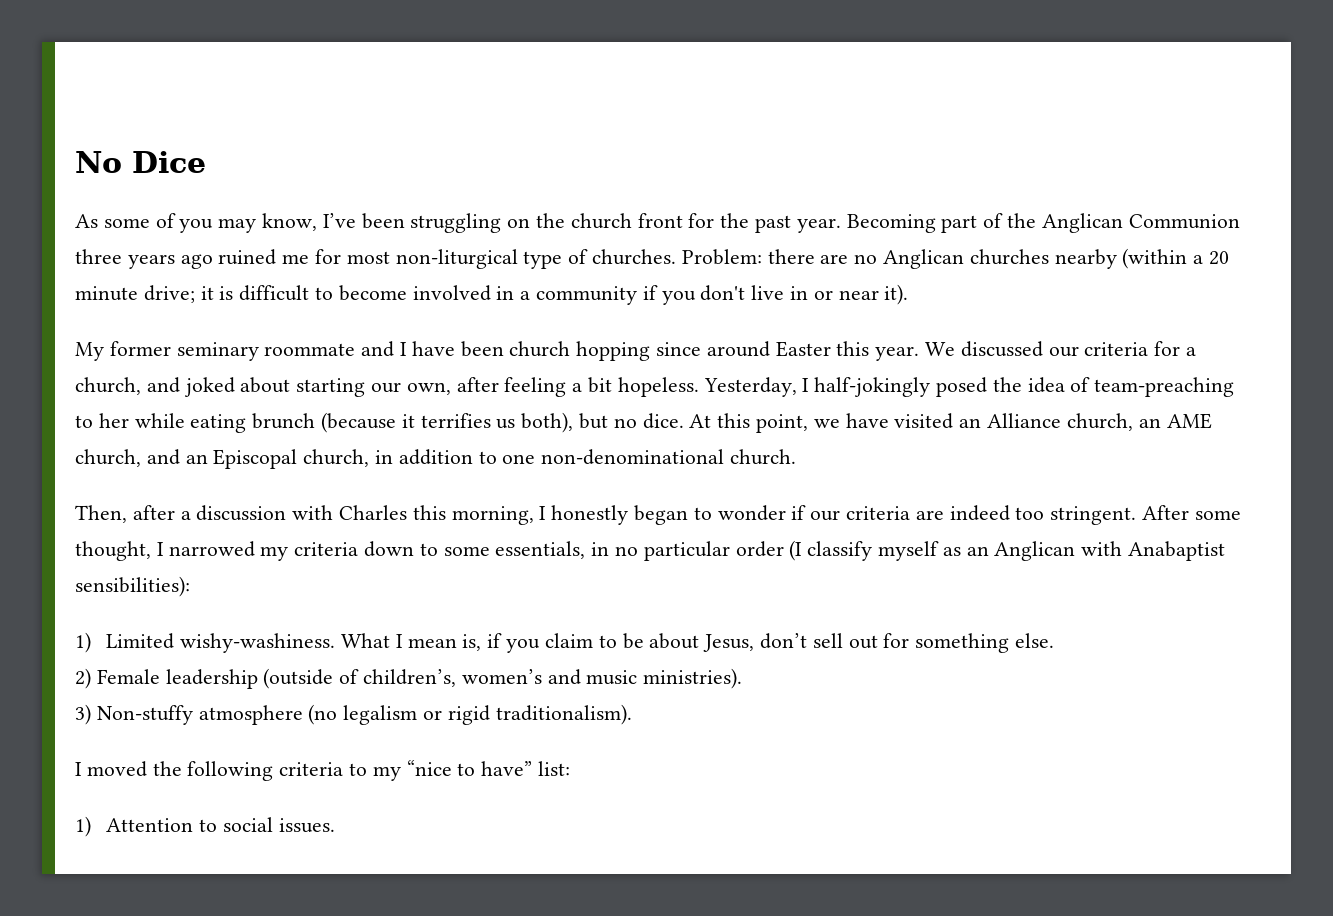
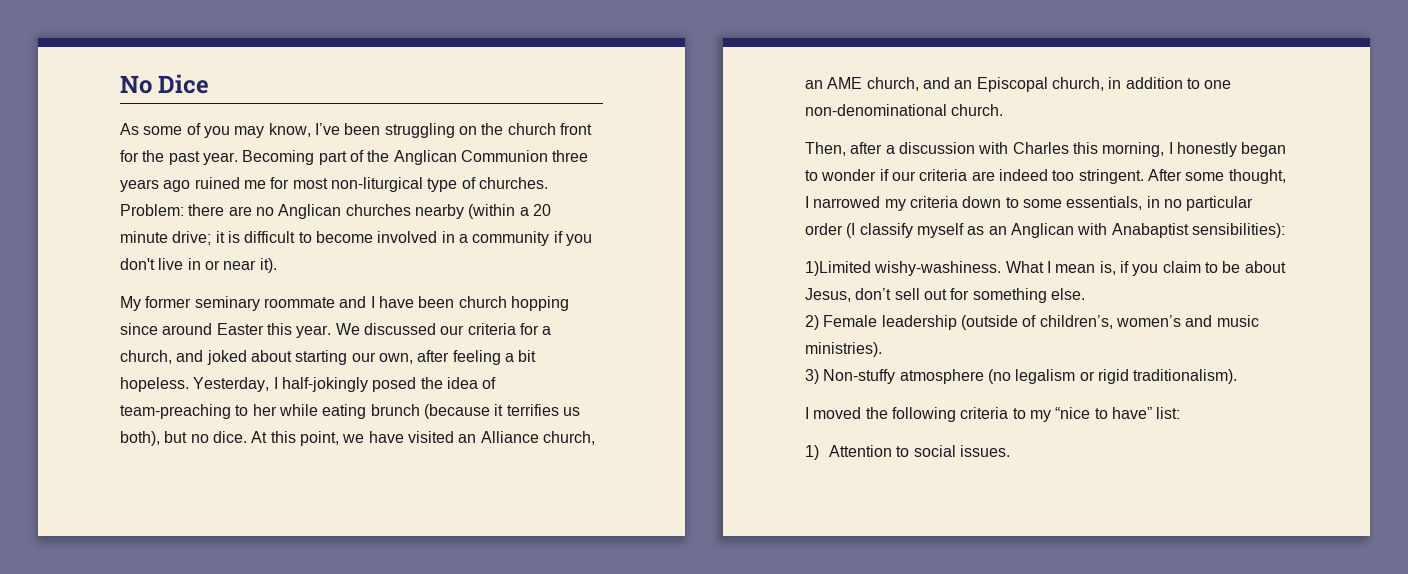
- 1) Limited wishy-washiness.
+ 1)Limited wishy-washiness.

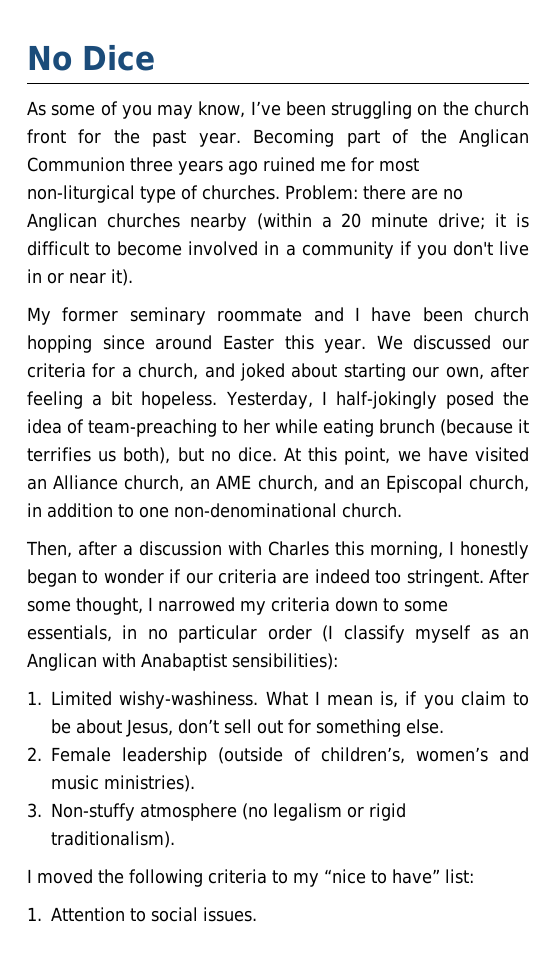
- 1)Limited wishy-washiness.
+ 1. Limited wishy-washiness.
- 2) Female leadership (outside of children’s, women’s and music ministries).
+ 2. Female leadership (outside of children’s, women’s and music ministries).
- 3) Non-stuffy atmosphere (no legalism or rigid traditionalism).
+ 3. Non-stuffy atmosphere (no legalism or rigid traditionalism).
- 1) Attention to social issues.
+ 1. Attention to social issues.

